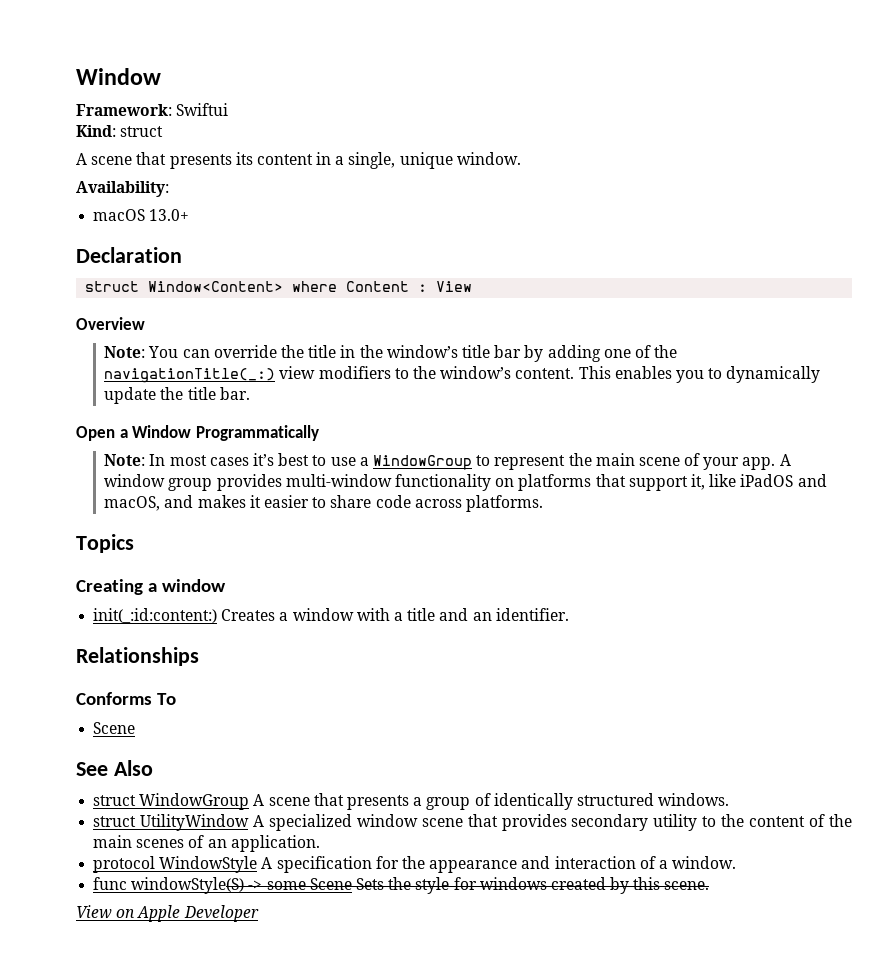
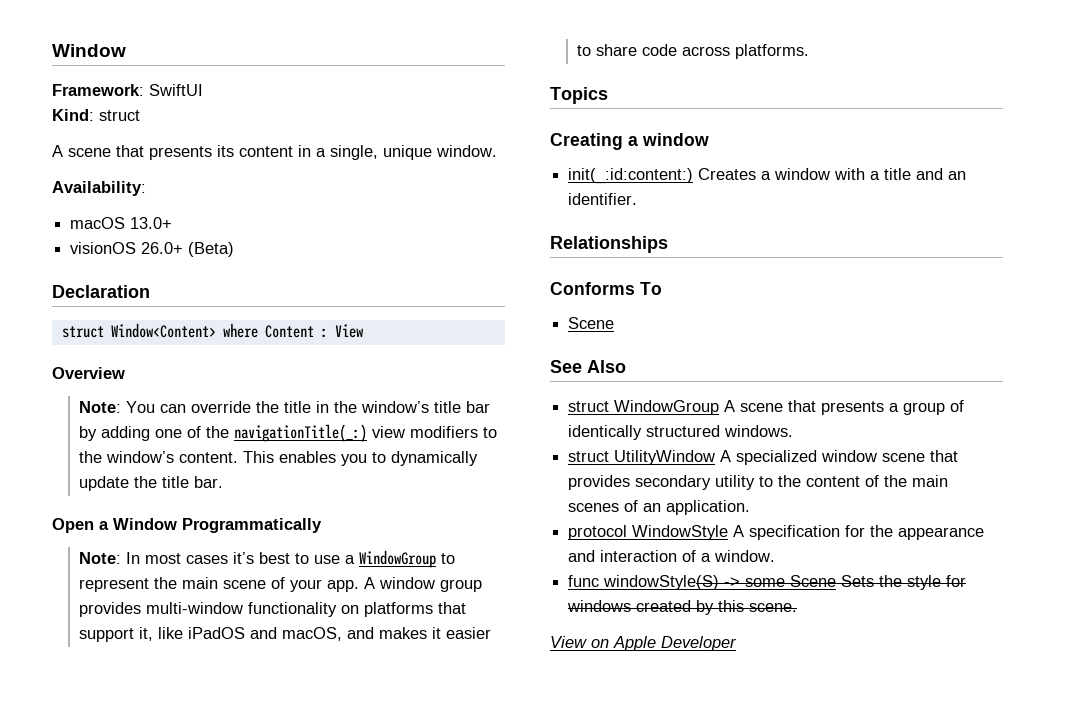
- Framework: Swiftui
+ Framework: SwiftUI
+ visionOS 26.0+ (Beta)

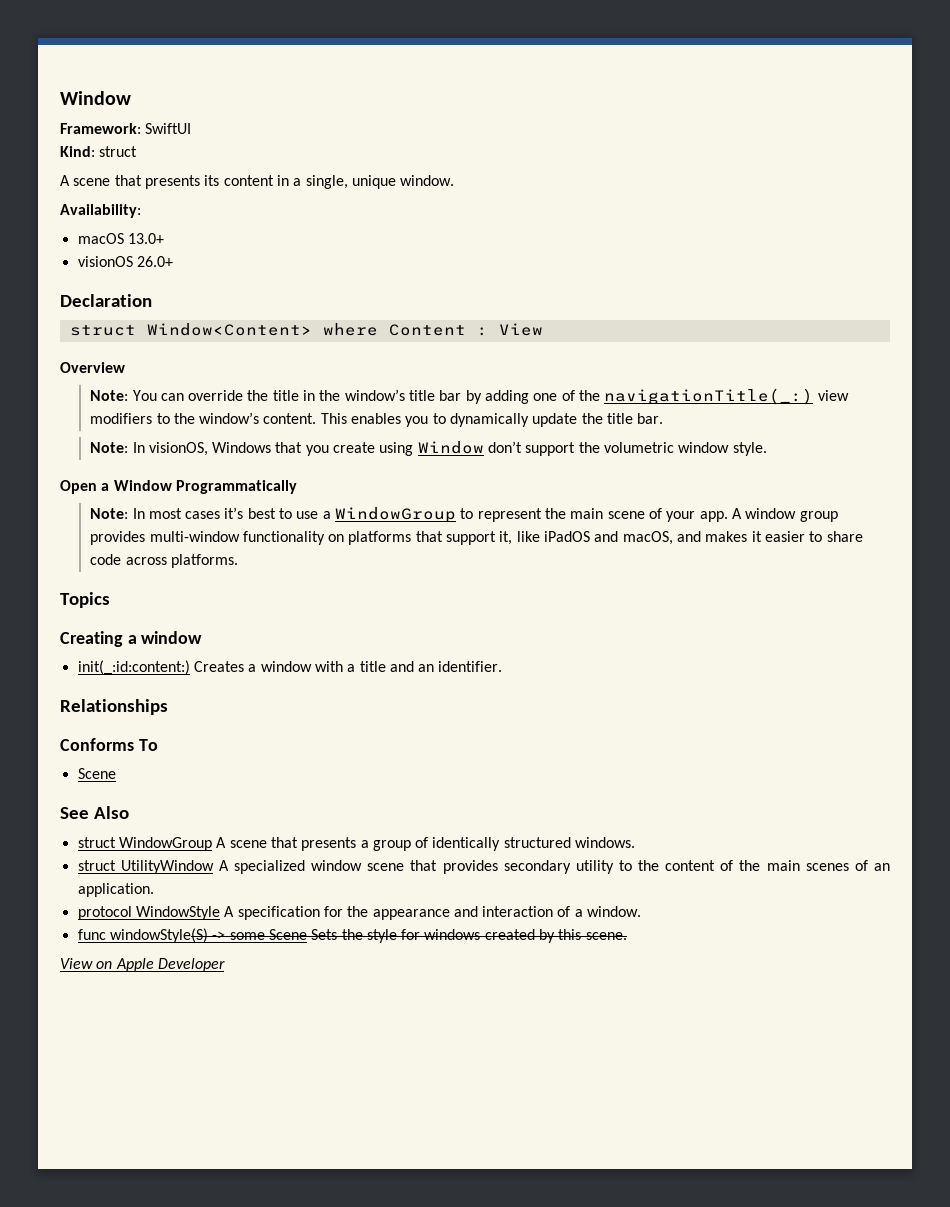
- visionOS 26.0+ (Beta)
+ visionOS 26.0+
+ Note: In visionOS, Windows that you create using Window don’t support the volumetric window style.

